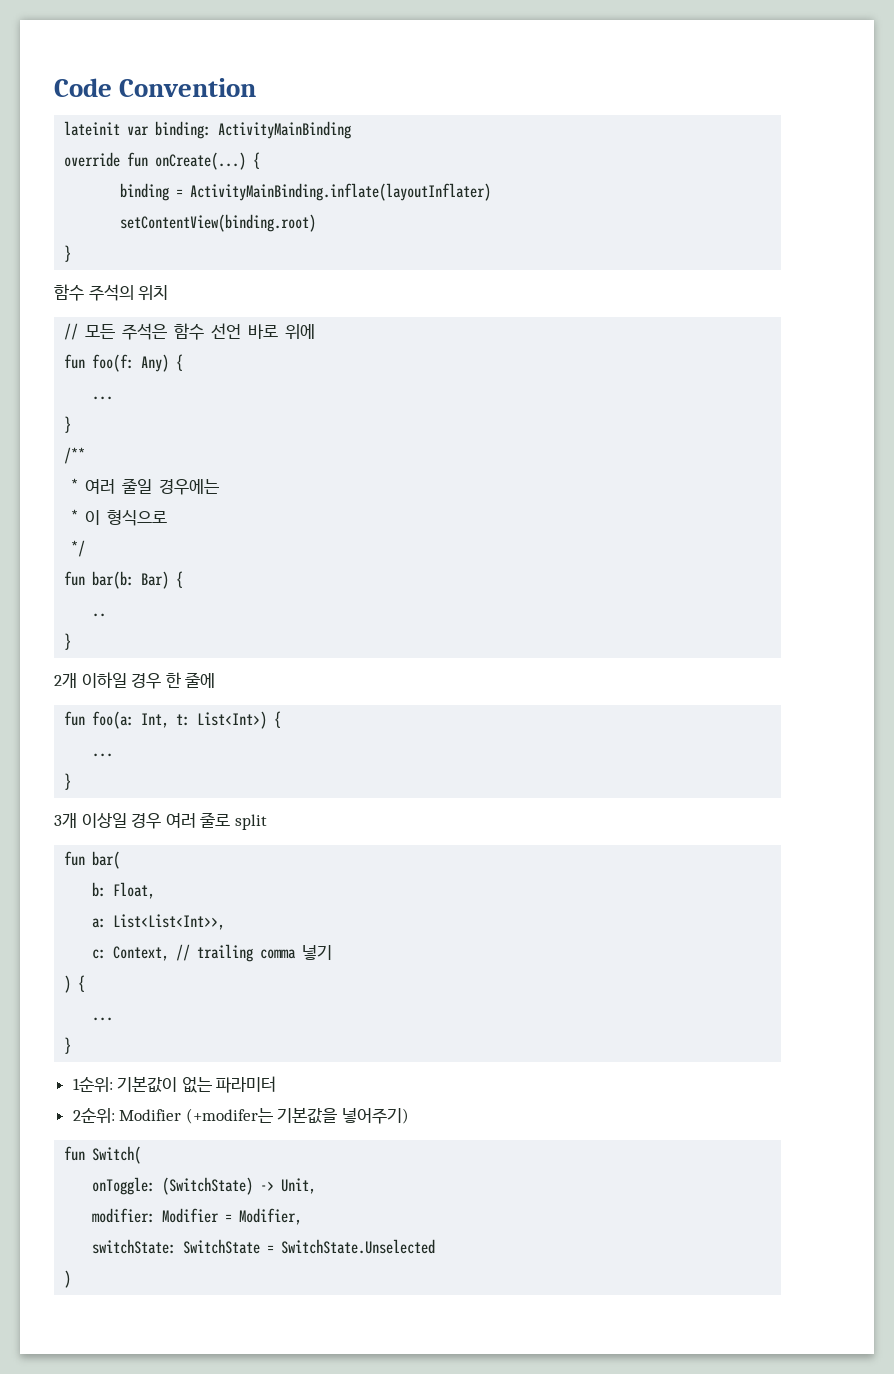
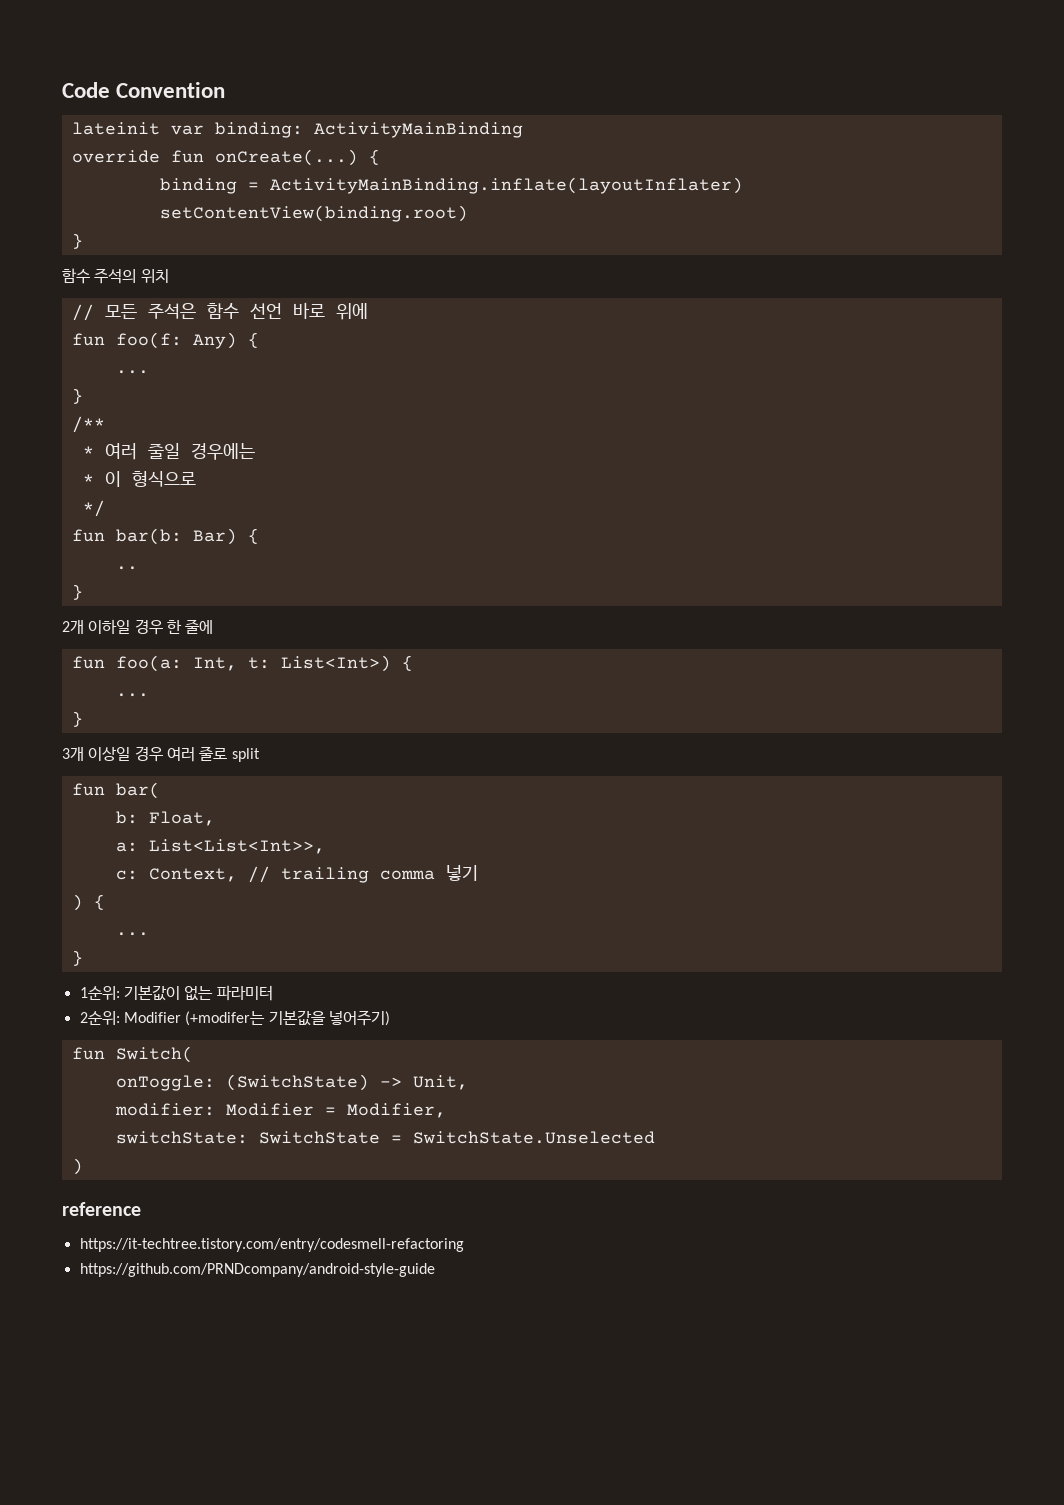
+ reference
+ https://it-techtree.tistory.com/entry/codesmell-refactoring
+ https://github.com/PRNDcompany/android-style-guide

